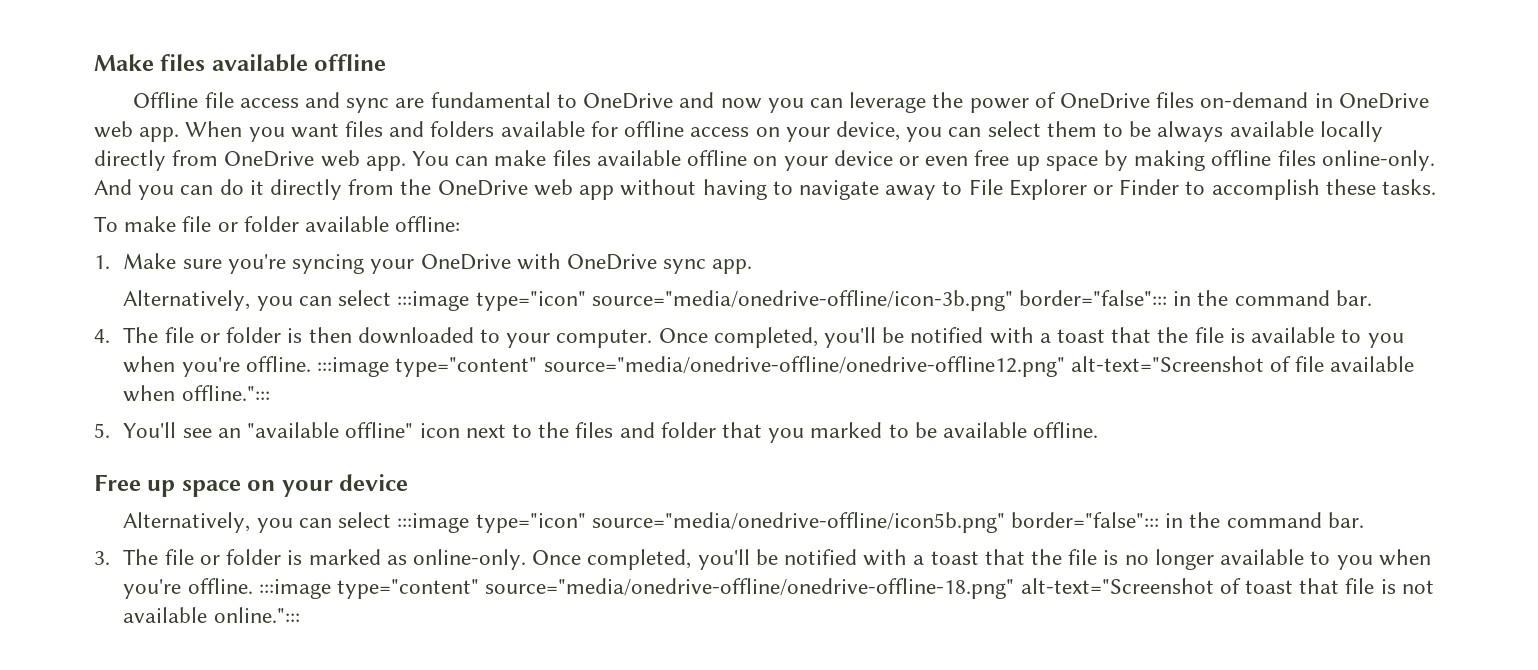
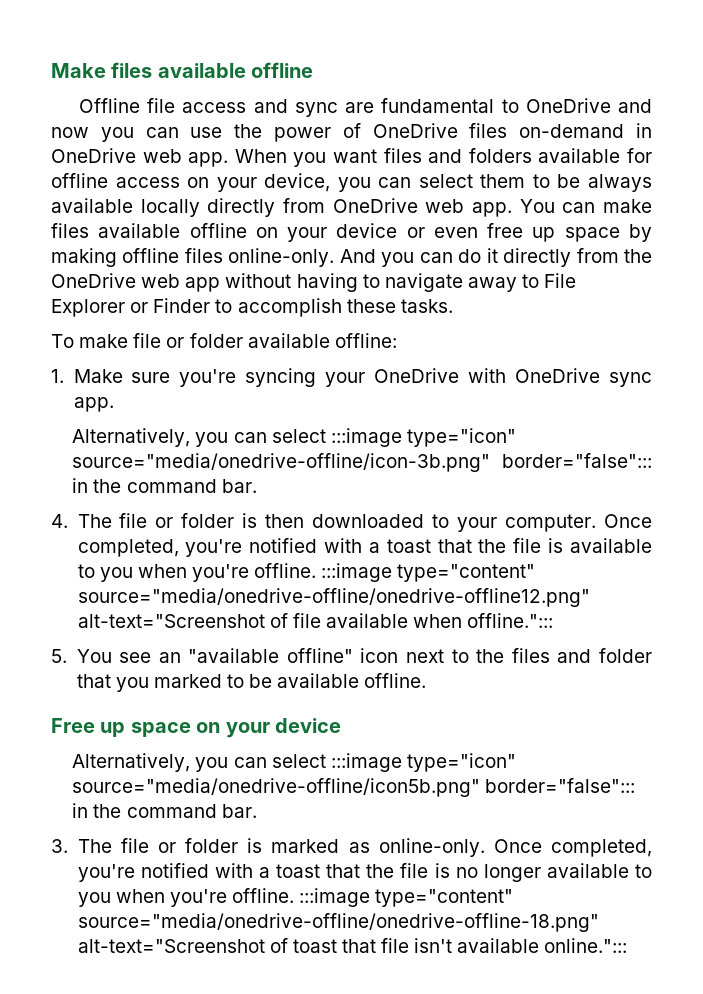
- Offline file access and sync are fundamental to OneDrive and now you can leverage the power of OneDrive files on-demand in OneDrive web app.
+ Offline file access and sync are fundamental to OneDrive and now you can use the power of OneDrive files on-demand in OneDrive web app.
- Once completed, you'll be notified with a toast that the file is available to you when you're offline. :::image type="content" source="media/onedrive-offline/onedrive-offline12.png" alt-text="Screenshot of file available when offline.":::
+ Once completed, you're notified with a toast that the file is available to you when you're offline. :::image type="content" source="media/onedrive-offline/onedrive-offline12.png" alt-text="Screenshot of file available when offline.":::
- 5. You'll see an "available offline" icon next to the files and folder that you marked to be available offline.
+ 5. You see an "available offline" icon next to the files and folder that you marked to be available offline.
- Once completed, you'll be notified with a toast that the file is no longer available to you when you're offline. :::image type="content" source="media/onedrive-offline/onedrive-offline-18.png" alt-text="Screenshot of toast that file is not available online.":::
+ Once completed, you're notified with a toast that the file is no longer available to you when you're offline. :::image type="content" source="media/onedrive-offline/onedrive-offline-18.png" alt-text="Screenshot of toast that file isn't available online.":::

